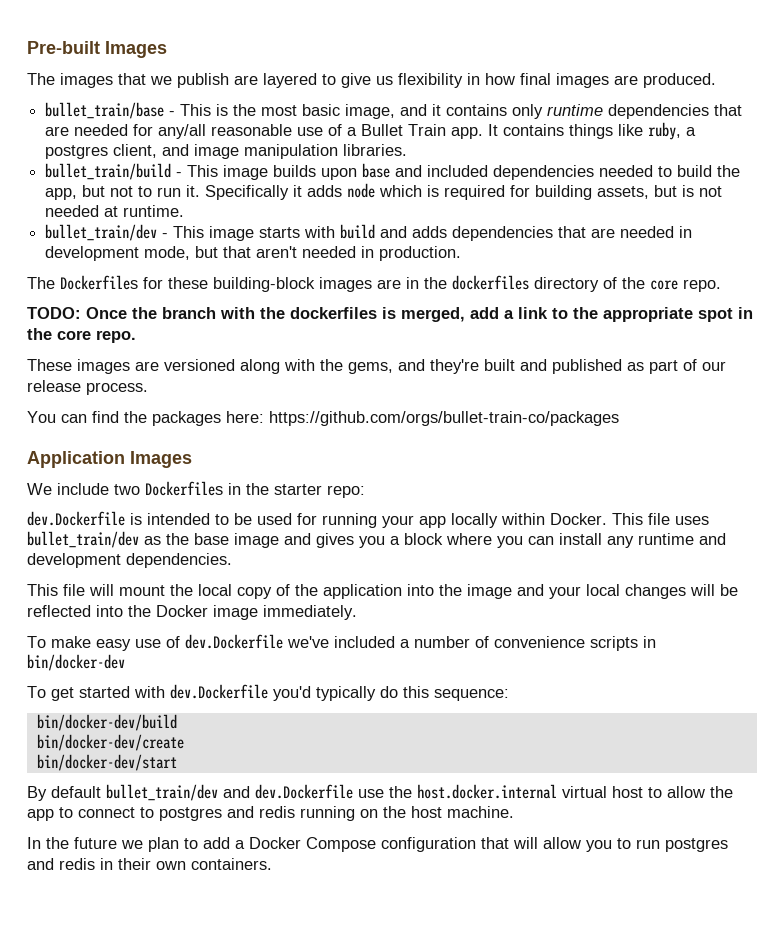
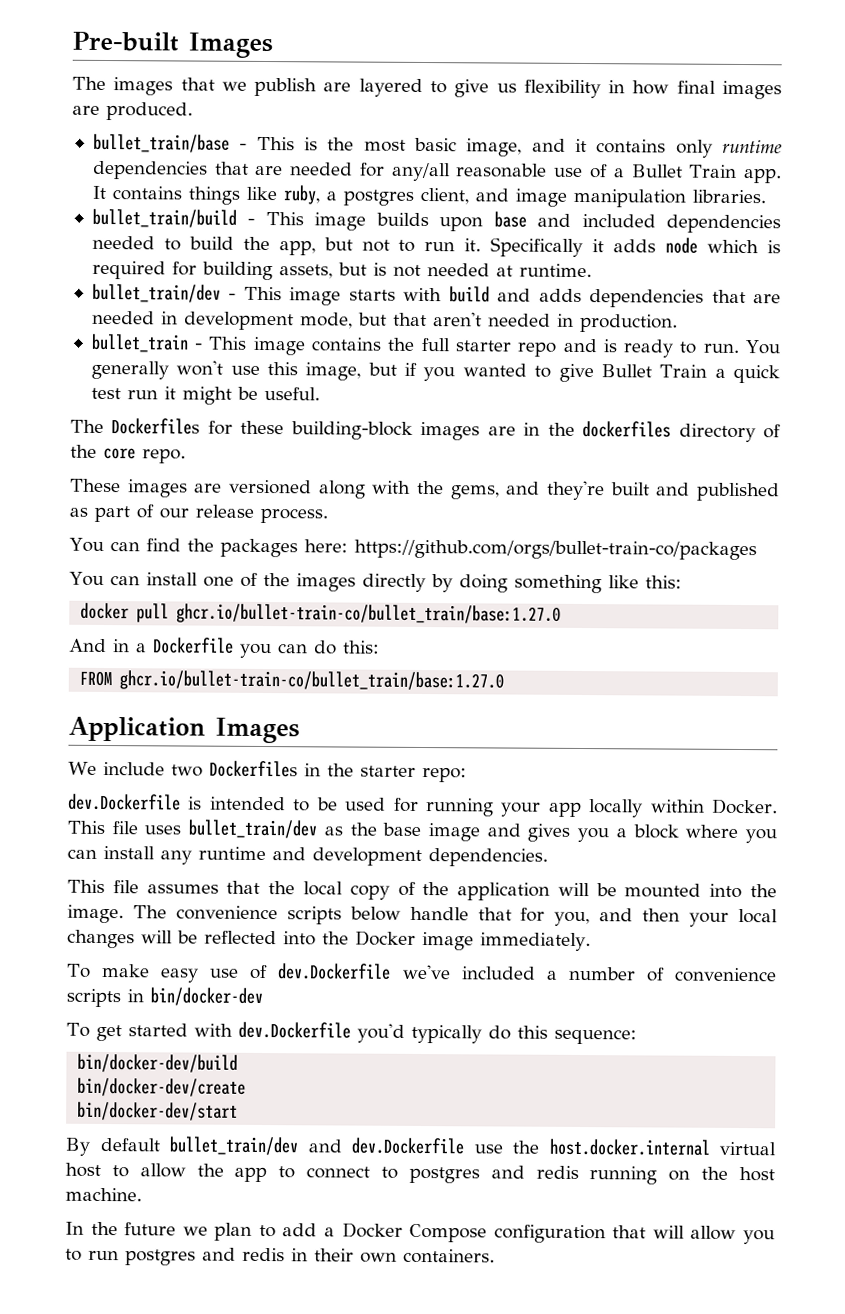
+ bullet_train - This image contains the full starter repo and is ready to run. You generally won't use this image, but if you wanted to give Bullet Train a quick test run it might be useful.
- TODO: Once the branch with the dockerfiles is merged, add a link to the appropriate spot in the core repo.
+ You can install one of the images directly by doing something like this:
+ docker pull ghcr.io/bullet-train-co/bullet_train/base:1.27.0
+ And in a Dockerfile you can do this:
+ FROM ghcr.io/bullet-train-co/bullet_train/base:1.27.0
- This file will mount the local copy of the application into the image and your local changes will be reflected into the Docker image immediately.
+ This file assumes that the local copy of the application will be mounted into the image. The convenience scripts below handle that for you, and then your local changes will be reflected into the Docker image immediately.

